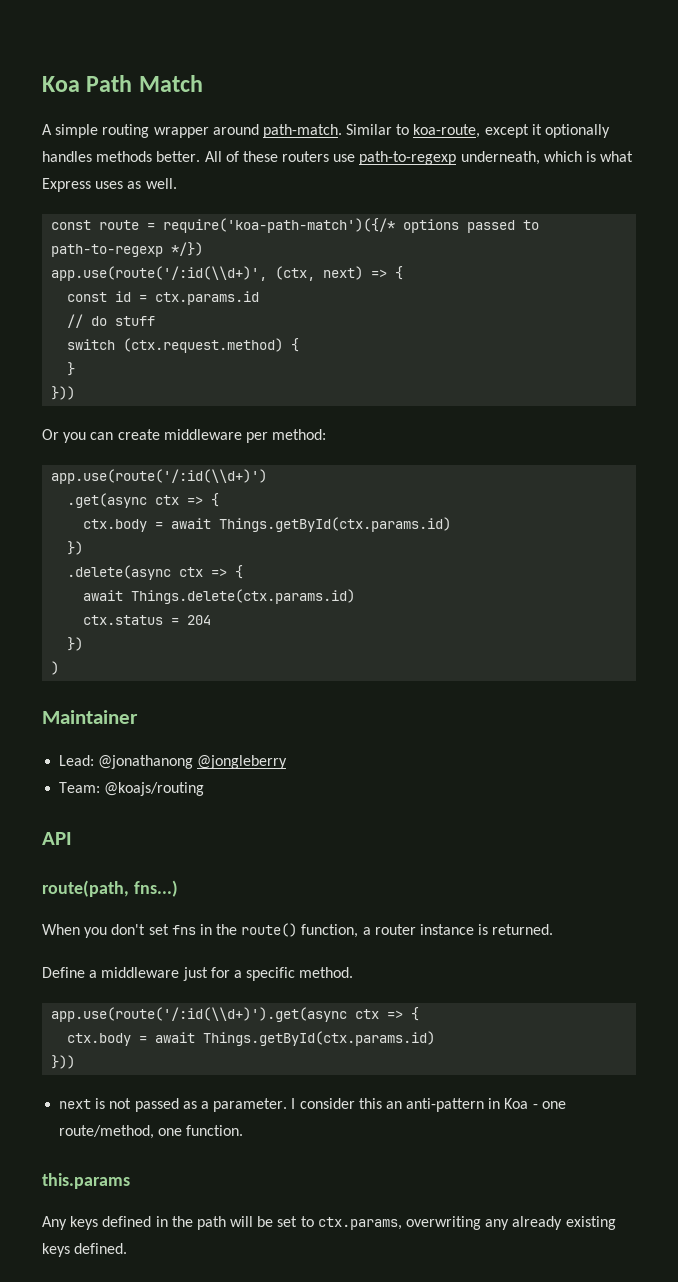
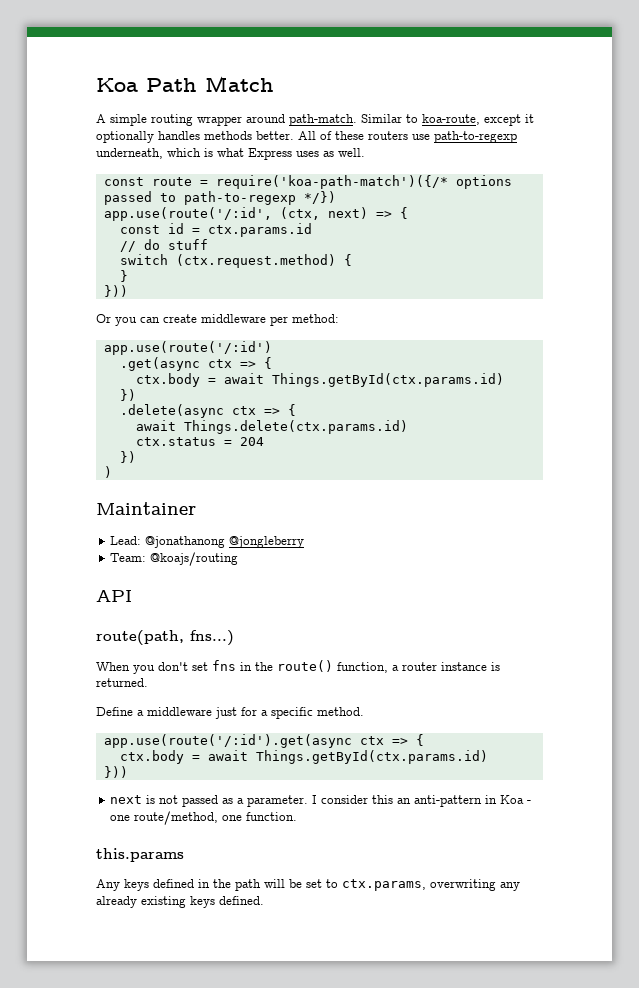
- app.use(route('/:id(\\d+)', (ctx, next) => {
+ app.use(route('/:id', (ctx, next) => {
- app.use(route('/:id(\\d+)')
+ app.use(route('/:id')
- app.use(route('/:id(\\d+)').get(async ctx => {
+ app.use(route('/:id').get(async ctx => {

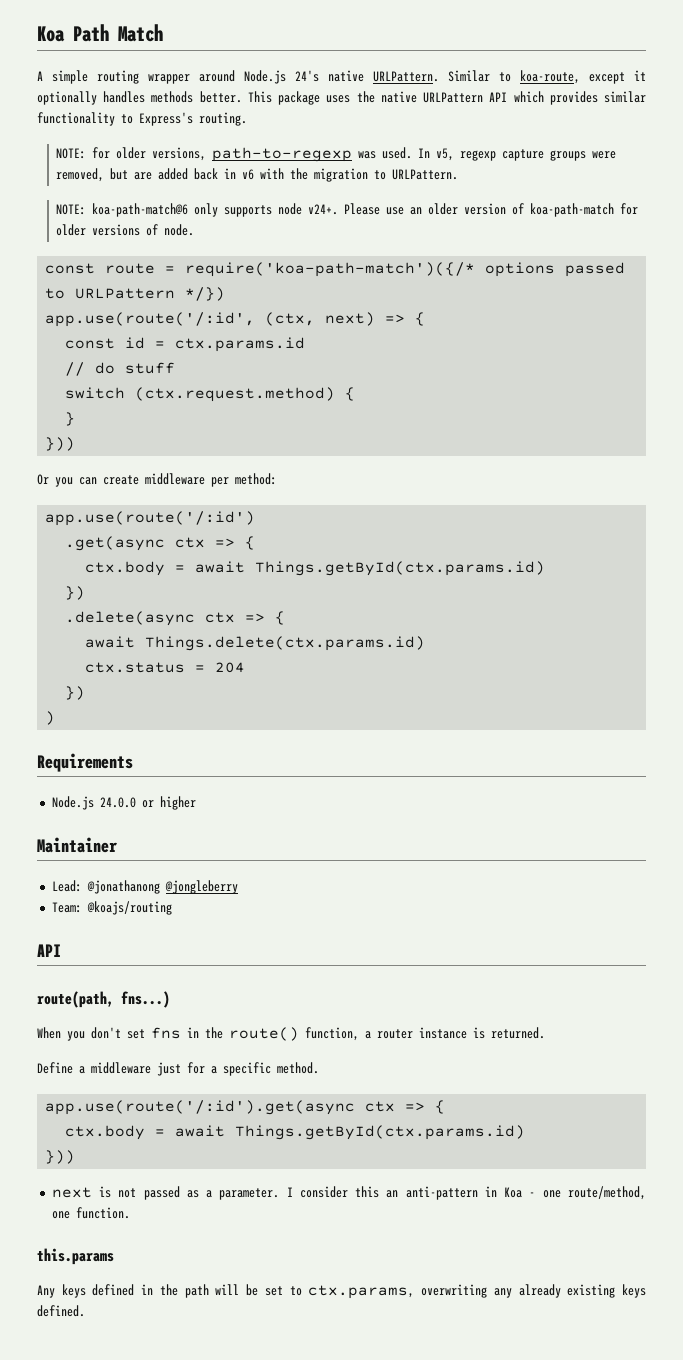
- A simple routing wrapper around path-match.
+ A simple routing wrapper around Node.js 24's native URLPattern.
- All of these routers use path-to-regexp underneath, which is what Express uses as well.
+ This package uses the native URLPattern API which provides similar functionality to Express's routing.
+ NOTE: for older versions, path-to-regexp was used. In v5, regexp capture groups were removed, but are added back in v6 with the migration to URLPattern.
+ NOTE: koa-path-match@6 only supports node v24+. Please use an older version of koa-path-match for older versions of node.
- const route = require('koa-path-match')({/* options passed to path-to-regexp */})
+ const route = require('koa-path-match')({/* options passed to URLPattern */})
+ Requirements
+ Node.js 24.0.0 or higher

